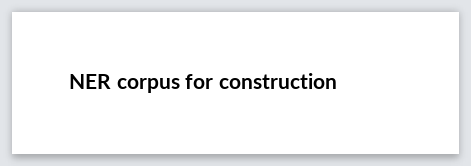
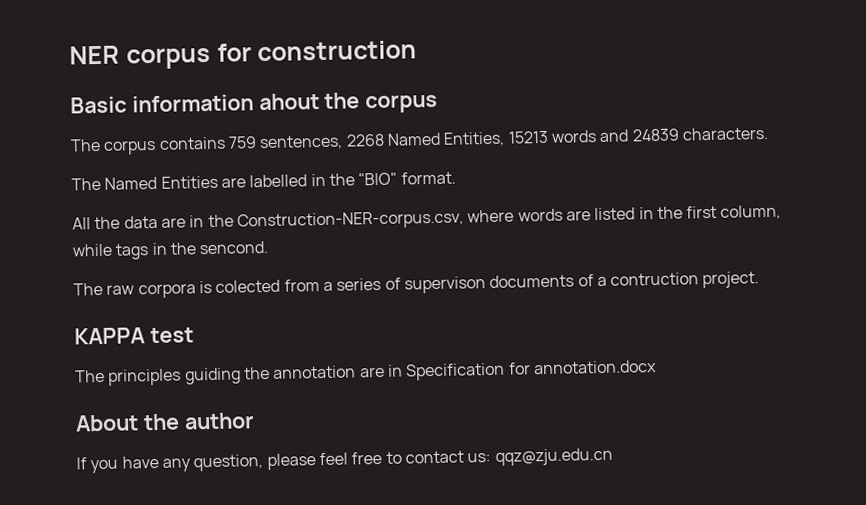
+ Basic information ahout the corpus
+ The corpus contains 759 sentences, 2268 Named Entities, 15213 words and 24839 characters.
+ The Named Entities are labelled in the "BIO" format.
+ All the data are in the Construction-NER-corpus.csv, where words are listed in the first column, while tags in the sencond.
+ The raw corpora is colected from a series of supervison documents of a contruction project.
+ KAPPA test
+ The principles guiding the annotation are in Specification for annotation.docx
+ About the author
+ If you have any question, please feel free to contact us: qqz@zju.edu.cn

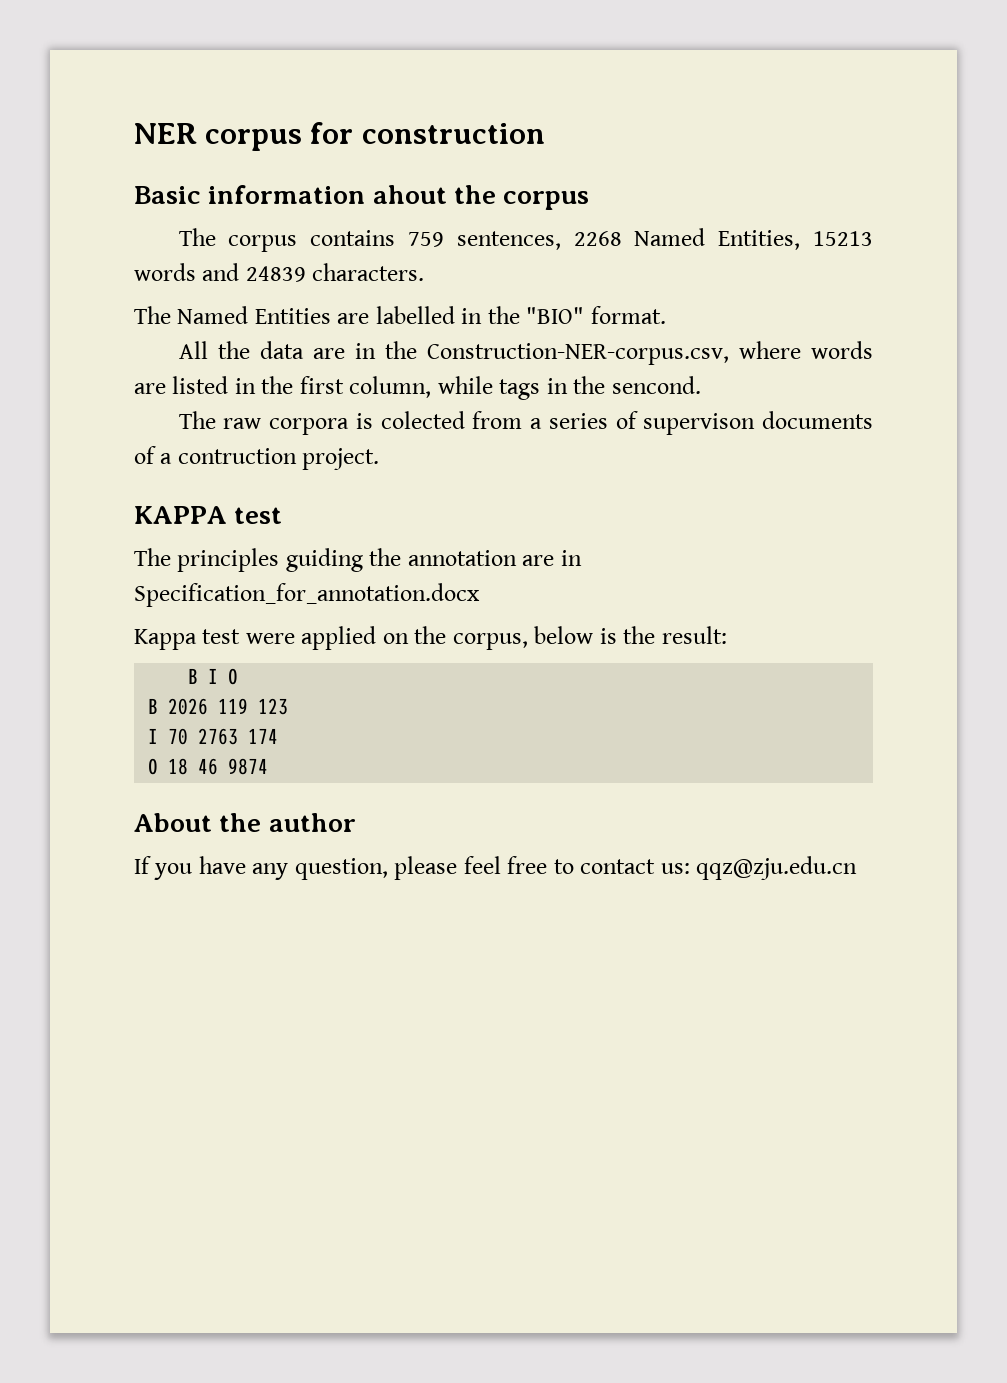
- The principles guiding the annotation are in Specification for annotation.docx
+ The principles guiding the annotation are in Specification_for_annotation.docx
+ Kappa test were applied on the corpus, below is the result:
+ B I O
+ B 2026 119 123
+ I 70 2763 174
+ O 18 46 9874

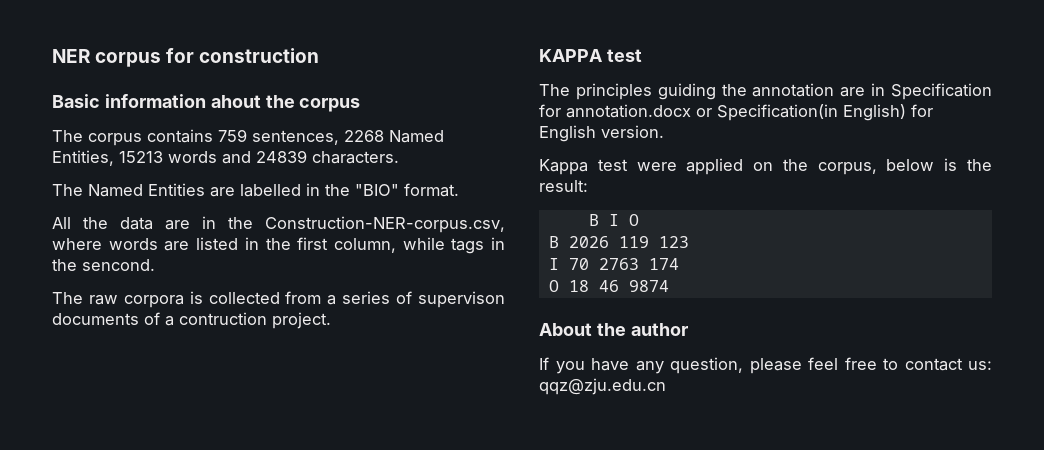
- The raw corpora is colected from a series of supervison documents of a contruction project.
+ The raw corpora is collected from a series of supervison documents of a contruction project.
- The principles guiding the annotation are in Specification_for_annotation.docx
+ The principles guiding the annotation are in Specification for annotation.docx or Specification(in English) for English version.

